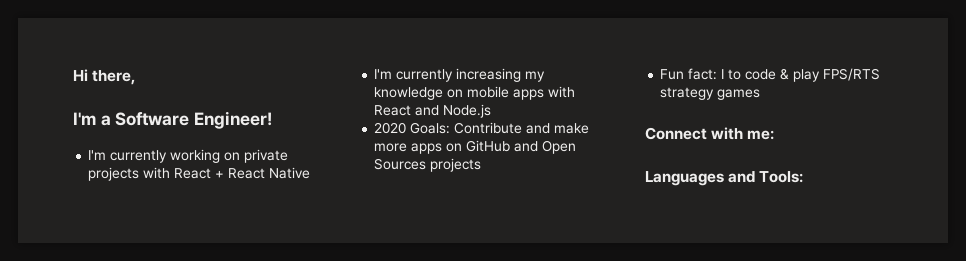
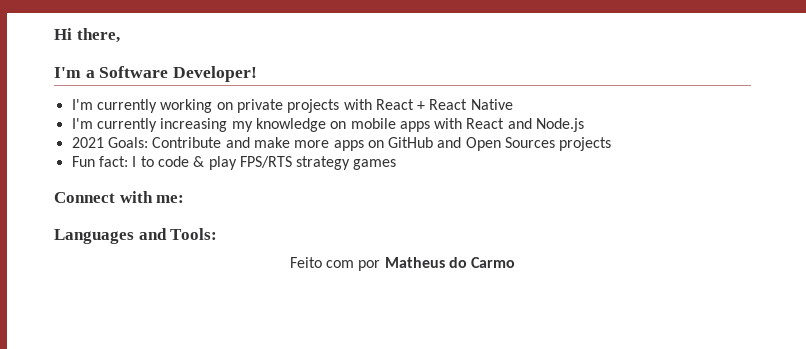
- I'm a Software Engineer!
+ I'm a Software Developer!
- 2020 Goals: Contribute and make more apps on GitHub and Open Sources projects
+ 2021 Goals: Contribute and make more apps on GitHub and Open Sources projects
+ Feito com por Matheus do Carmo

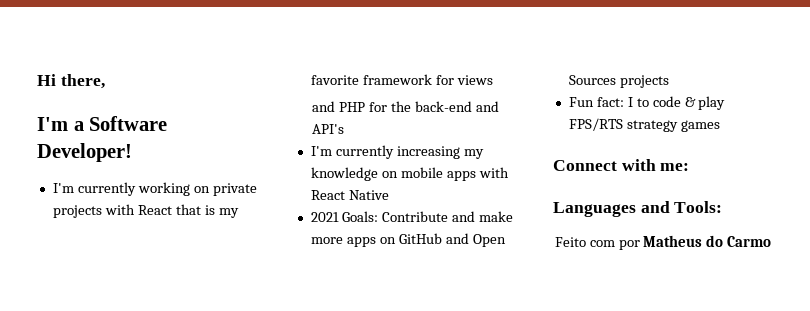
- I'm currently working on private projects with React + React Native
+ I'm currently working on private projects with React that is my favorite framework for views
+ and PHP for the back-end and API's
- I'm currently increasing my knowledge on mobile apps with React and Node.js
+ I'm currently increasing my knowledge on mobile apps with React Native

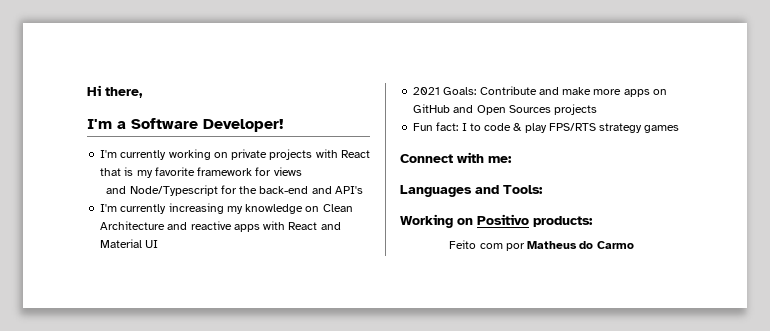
- and PHP for the back-end and API's
+ and Node/Typescript for the back-end and API's
- I'm currently increasing my knowledge on mobile apps with React Native
+ I'm currently increasing my knowledge on Clean Architecture and reactive apps with React and Material UI
+ Working on Positivo products:

